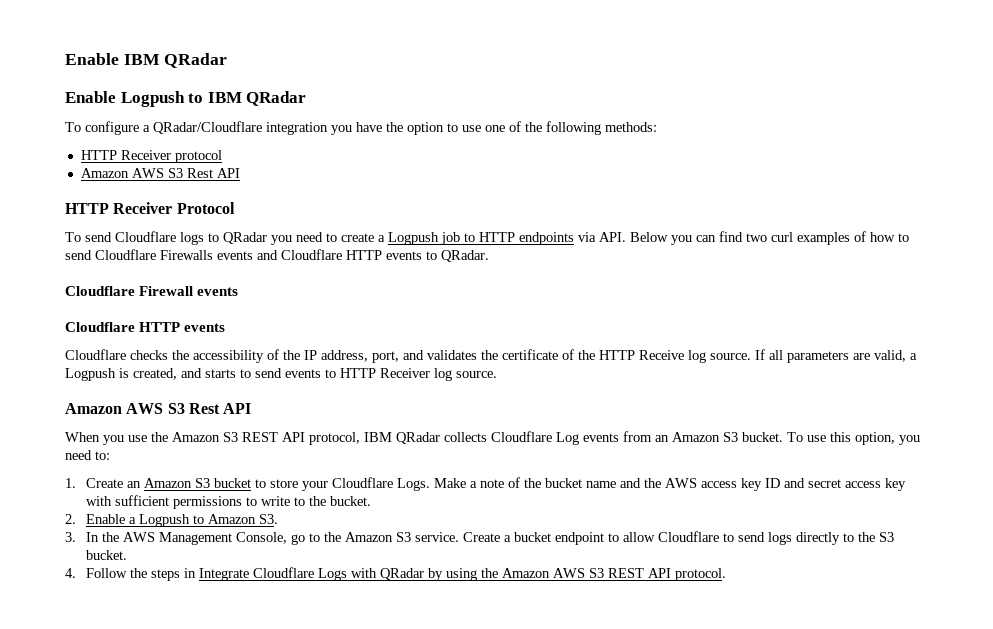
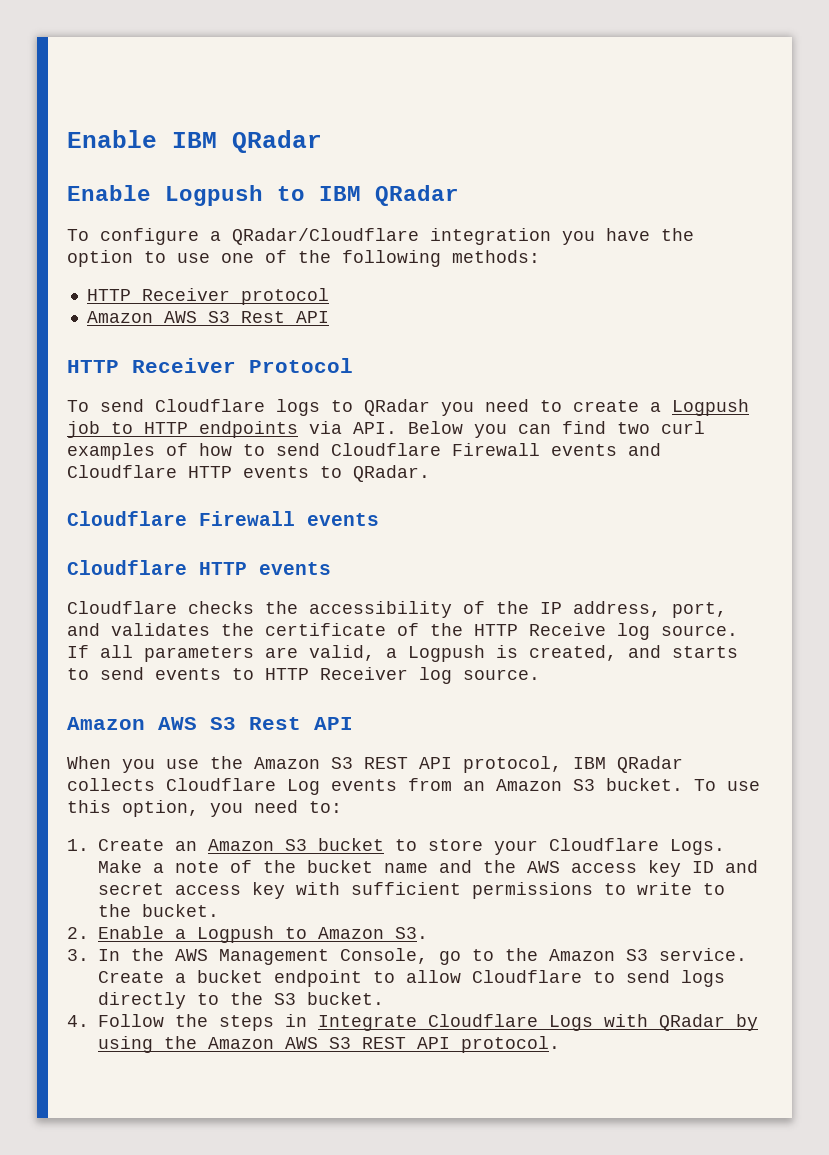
- To send Cloudflare logs to QRadar you need to create a Logpush job to HTTP endpoints via API. Below you can find two curl examples of how to send Cloudflare Firewalls events and Cloudflare HTTP events to QRadar.
+ To send Cloudflare logs to QRadar you need to create a Logpush job to HTTP endpoints via API. Below you can find two curl examples of how to send Cloudflare Firewall events and Cloudflare HTTP events to QRadar.

